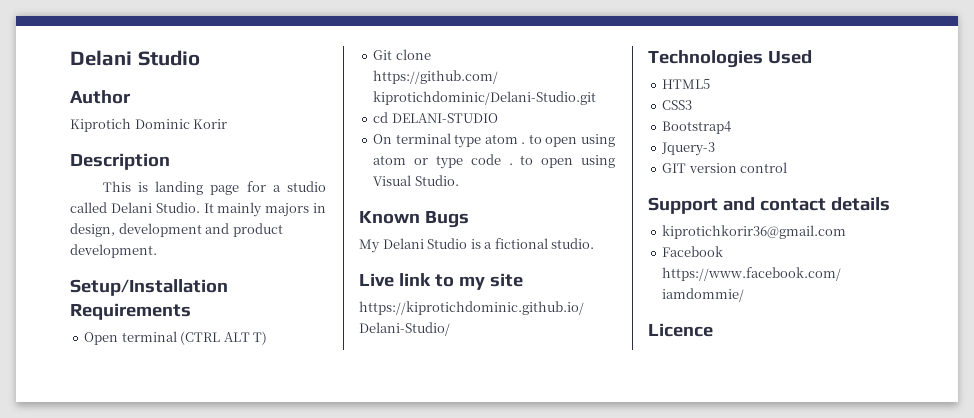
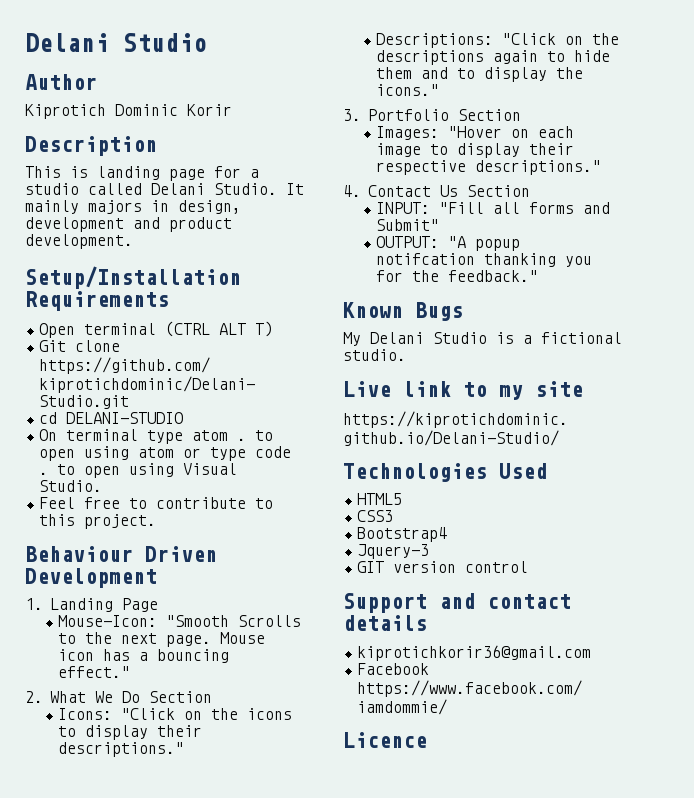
+ Feel free to contribute to this project.
+ Behaviour Driven Development
+ 1. Landing Page
+ Mouse-Icon: "Smooth Scrolls to the next page. Mouse icon has a bouncing effect."
+ 2. What We Do Section
+ Icons: "Click on the icons to display their descriptions."
+ Descriptions: "Click on the descriptions again to hide them and to display the icons."
+ 3. Portfolio Section
+ Images: "Hover on each image to display their respective descriptions."
+ 4. Contact Us Section
+ INPUT: "Fill all forms and Submit"
+ OUTPUT: "A popup notifcation thanking you for the feedback."

